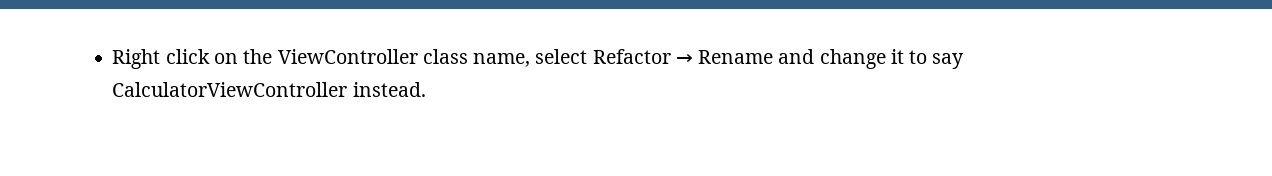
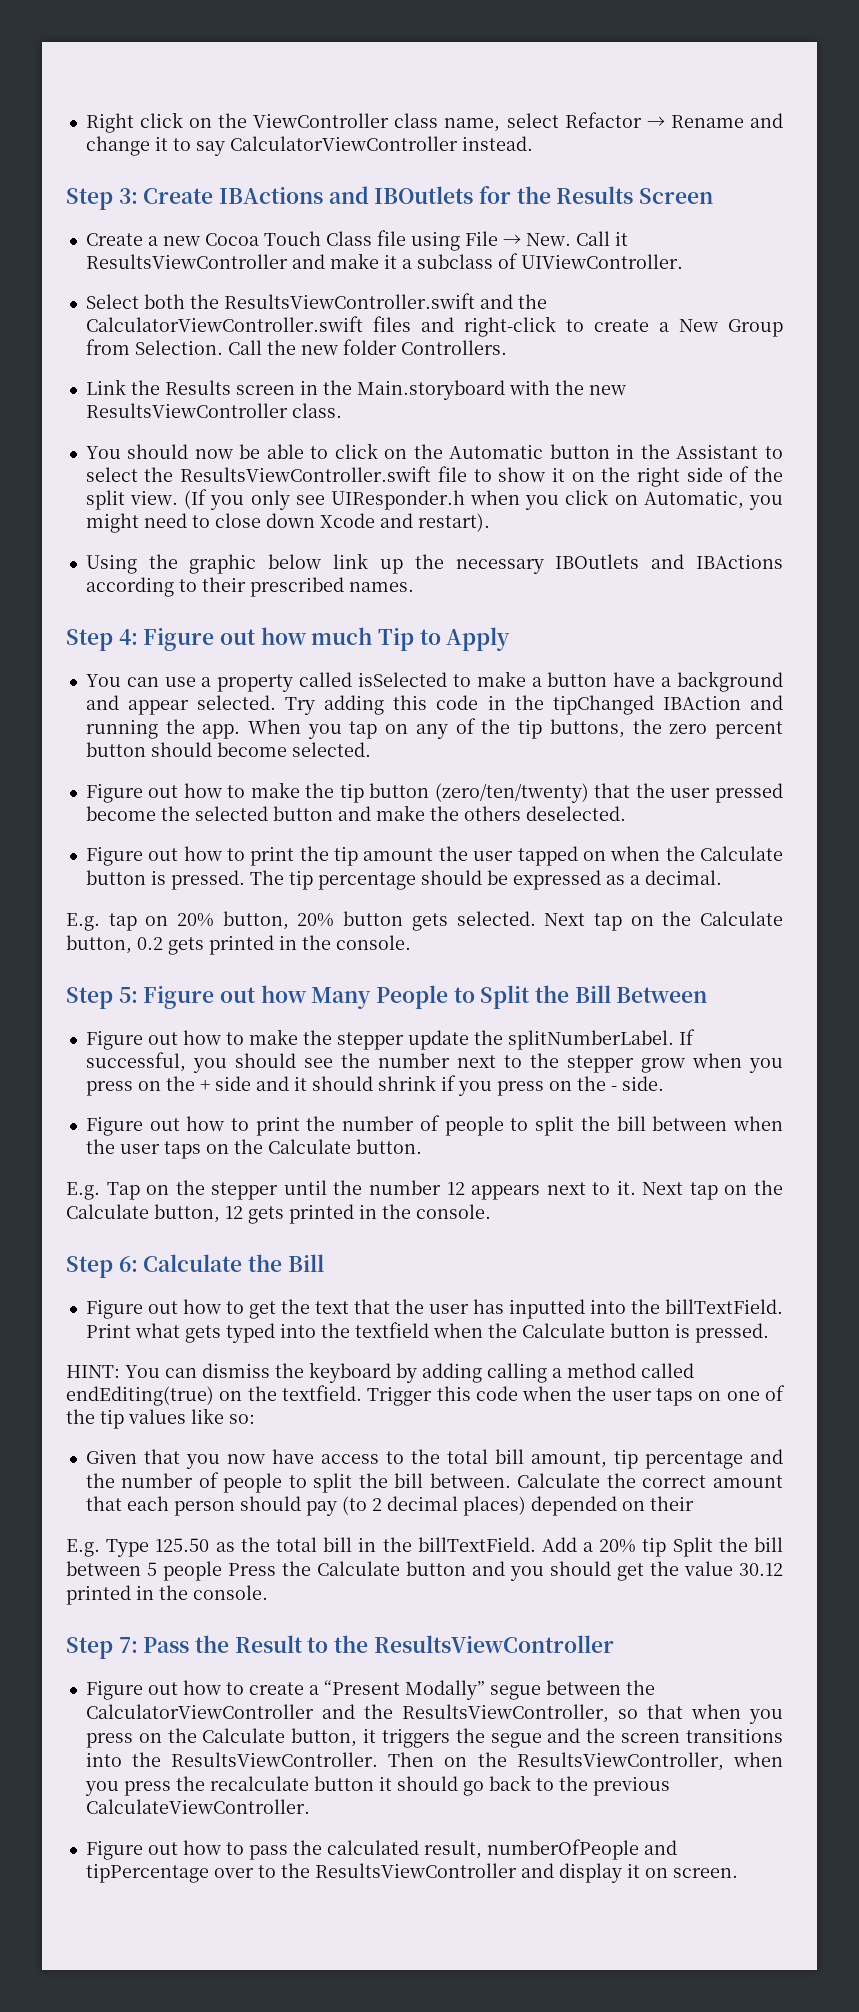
+ Step 3: Create IBActions and IBOutlets for the Results Screen
+ Create a new Cocoa Touch Class file using File → New. Call it ResultsViewController and make it a subclass of UIViewController.
+ Select both the ResultsViewController.swift and the CalculatorViewController.swift files and right-click to create a New Group from Selection. Call the new folder Controllers.
+ Link the Results screen in the Main.storyboard with the new ResultsViewController class.
+ You should now be able to click on the Automatic button in the Assistant to select the ResultsViewController.swift file to show it on the right side of the split view. (If you only see UIResponder.h when you click on Automatic, you might need to close down Xcode and restart).
+ Using the graphic below link up the necessary IBOutlets and IBActions according to their prescribed names.
+ Step 4: Figure out how much Tip to Apply
+ You can use a property called isSelected to make a button have a background and appear selected. Try adding this code in the tipChanged IBAction and running the app. When you tap on any of the tip buttons, the zero percent button should become selected.
+ Figure out how to make the tip button (zero/ten/twenty) that the user pressed become the selected button and make the others deselected.
+ Figure out how to print the tip amount the user tapped on when the Calculate button is pressed. The tip percentage should be expressed as a decimal.
+ E.g. tap on 20% button, 20% button gets selected. Next tap on the Calculate button, 0.2 gets printed in the console.
+ Step 5: Figure out how Many People to Split the Bill Between
+ Figure out how to make the stepper update the splitNumberLabel. If successful, you should see the number next to the stepper grow when you press on the + side and it should shrink if you press on the - side.
+ Figure out how to print the number of people to split the bill between when the user taps on the Calculate button.
+ E.g. Tap on the stepper until the number 12 appears next to it. Next tap on the Calculate button, 12 gets printed in the console.
+ Step 6: Calculate the Bill
+ Figure out how to get the text that the user has inputted into the billTextField. Print what gets typed into the textfield when the Calculate button is pressed.
+ HINT: You can dismiss the keyboard by adding calling a method called endEditing(true) on the textfield. Trigger this code when the user taps on one of the tip values like so:
+ Given that you now have access to the total bill amount, tip percentage and the number of people to split the bill between. Calculate the correct amount that each person should pay (to 2 decimal places) depended on their
+ E.g. Type 125.50 as the total bill in the billTextField. Add a 20% tip Split the bill between 5 people Press the Calculate button and you should get the value 30.12 printed in the console.
+ Step 7: Pass the Result to the ResultsViewController
+ Figure out how to create a “Present Modally” segue between the CalculatorViewController and the ResultsViewController, so that when you press on the Calculate button, it triggers the segue and the screen transitions into the ResultsViewController. Then on the ResultsViewController, when you press the recalculate button it should go back to the previous CalculateViewController.
+ Figure out how to pass the calculated result, numberOfPeople and tipPercentage over to the ResultsViewController and display it on screen.

